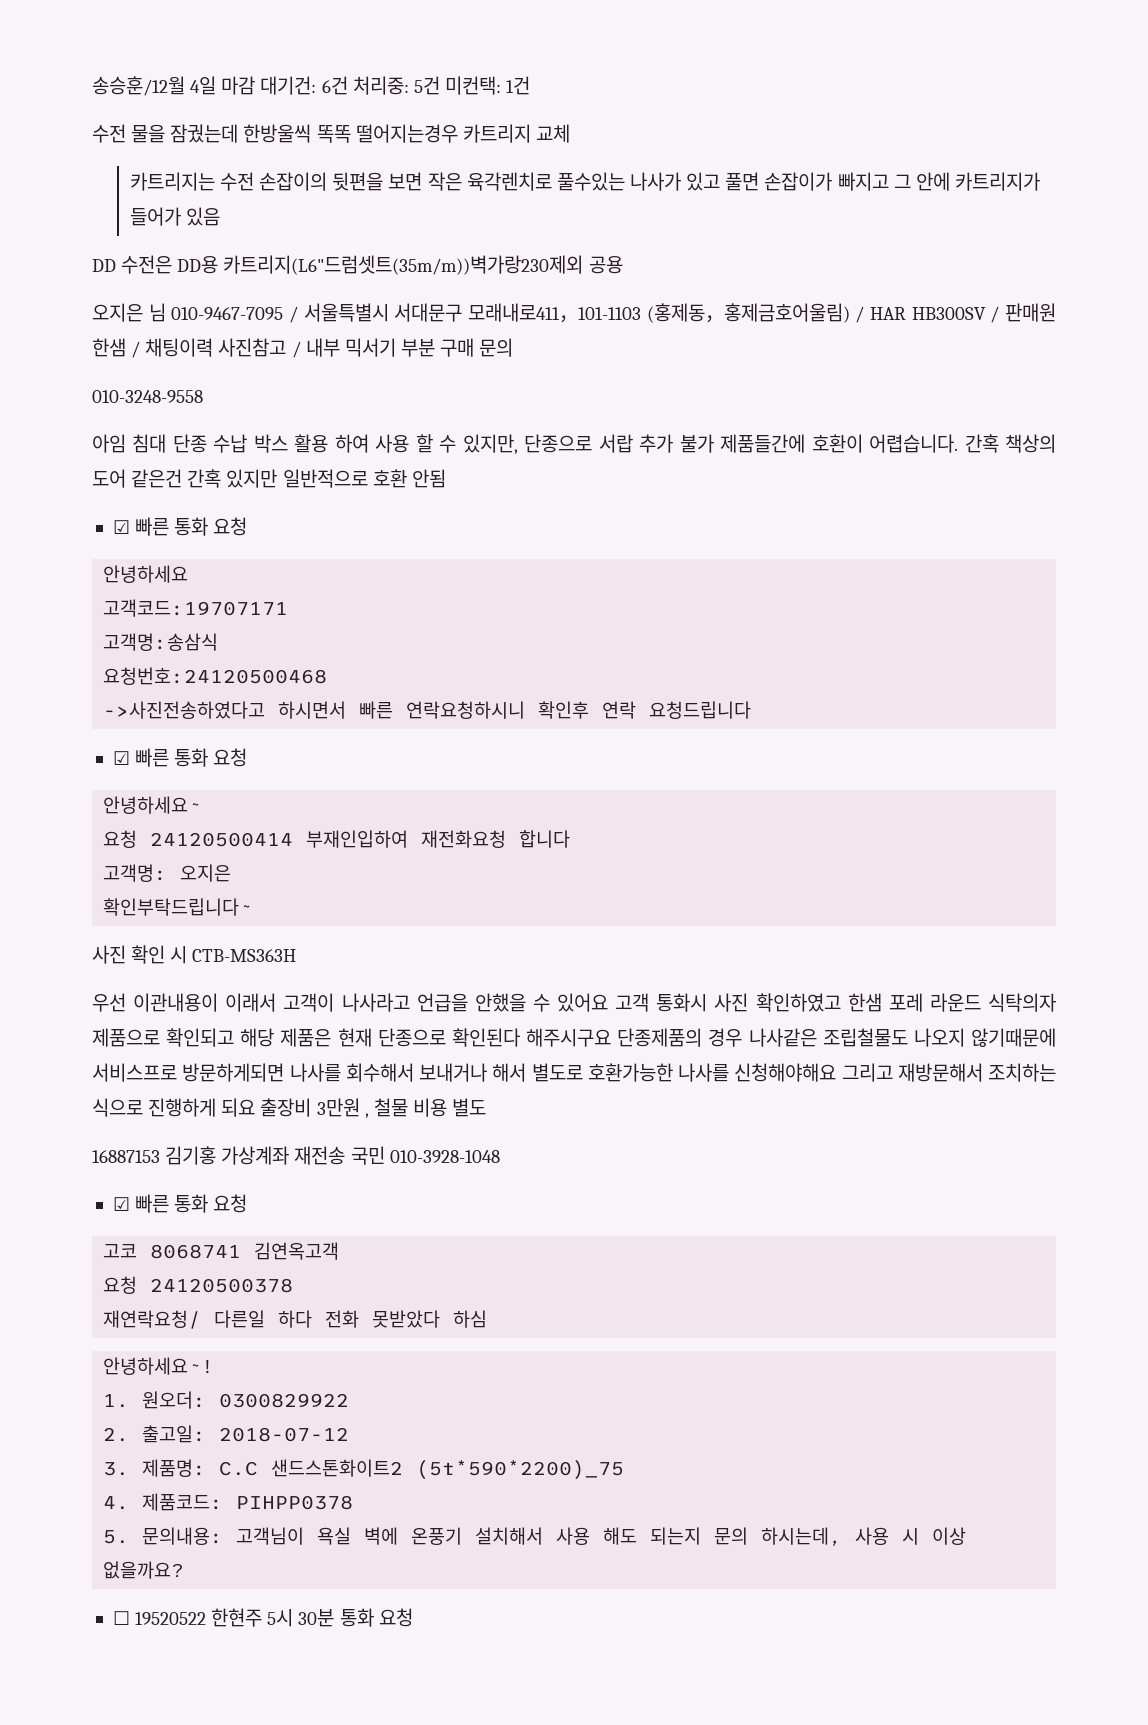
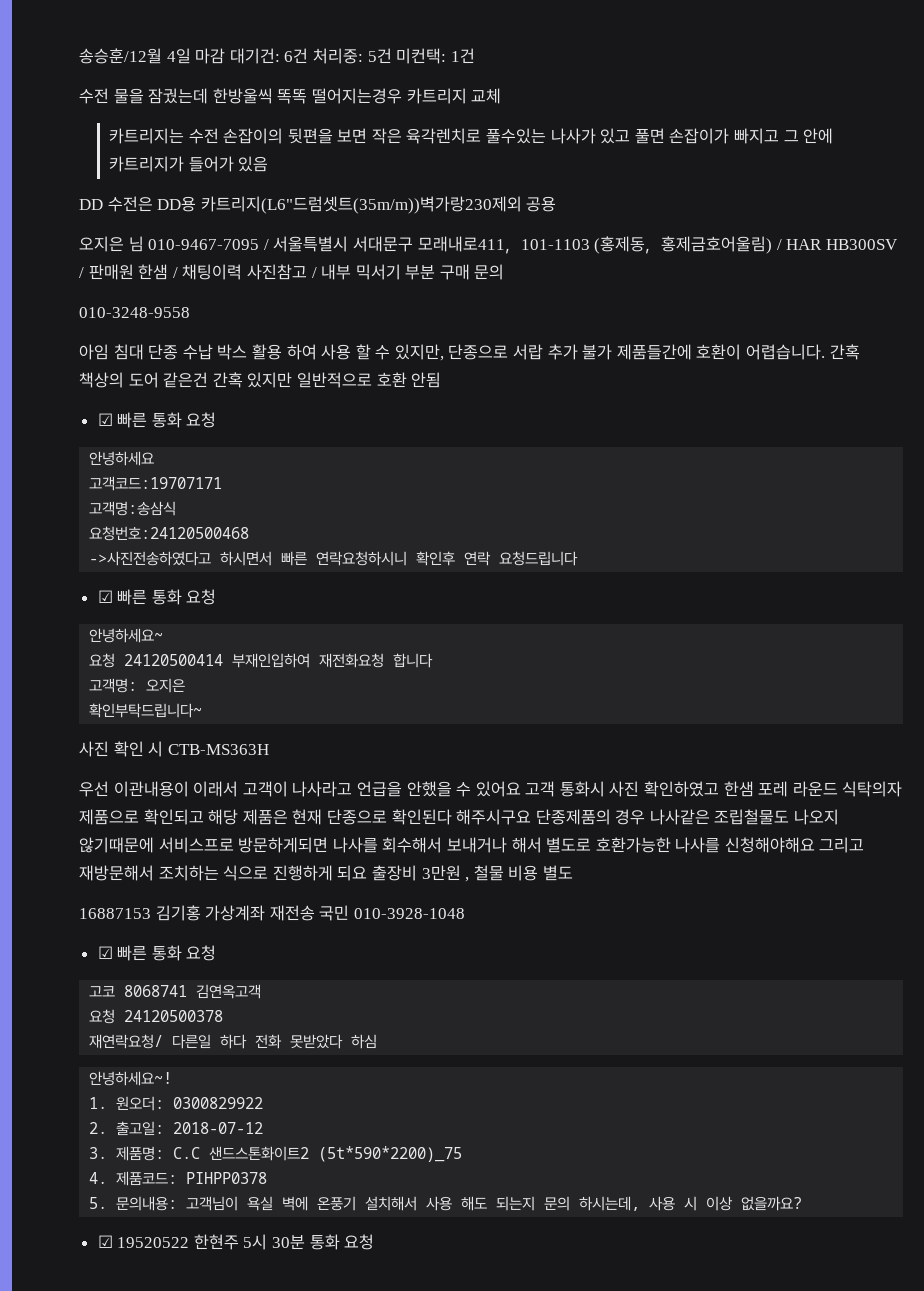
- ☐ 19520522 한현주 5시 30분 통화 요청
+ ☑ 19520522 한현주 5시 30분 통화 요청

